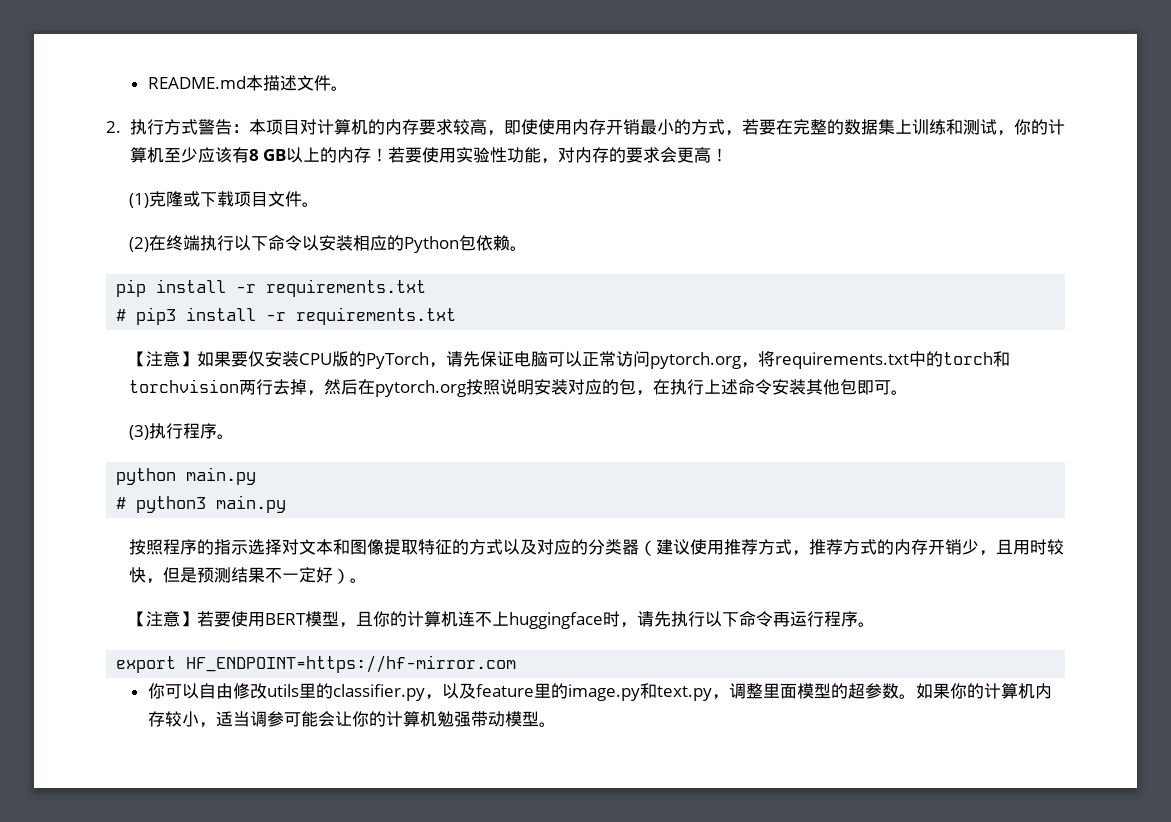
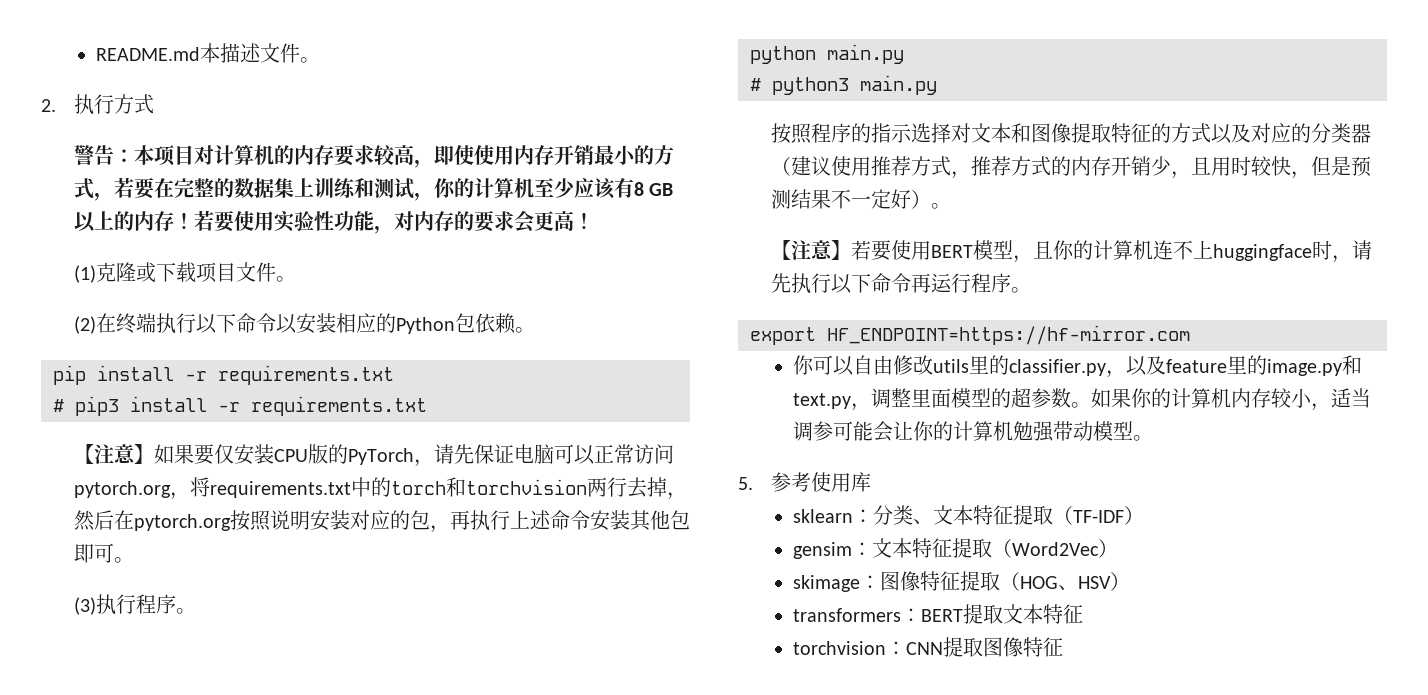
- 2.执行方式警告：本项目对计算机的内存要求较高，即使使用内存开销最小的方式，若要在完整的数据集上训练和测试，你的计算机至少应该有8 GB以上的内存！
+ 2.执行方式
+ 警告：本项目对计算机的内存要求较高，即使使用内存开销最小的方式，若要在完整的数据集上训练和测试，你的计算机至少应该有8 GB以上的内存！
- 【注意】如果要仅安装CPU版的PyTorch，请先保证电脑可以正常访问pytorch.org，将requirements.txt中的torch和torchvision两行去掉，然后在pytorch.org按照说明安装对应的包，在执行上述命令安装其他包即可。
+ 【注意】如果要仅安装CPU版的PyTorch，请先保证电脑可以正常访问pytorch.org，将requirements.txt中的torch和torchvision两行去掉，然后在pytorch.org按照说明安装对应的包，再执行上述命令安装其他包即可。
+ 5.参考使用库
+ sklearn：分类、文本特征提取（TF-IDF）
+ gensim：文本特征提取（Word2Vec）
+ skimage：图像特征提取（HOG、HSV）
+ transformers：BERT提取文本特征
+ torchvision：CNN提取图像特征

